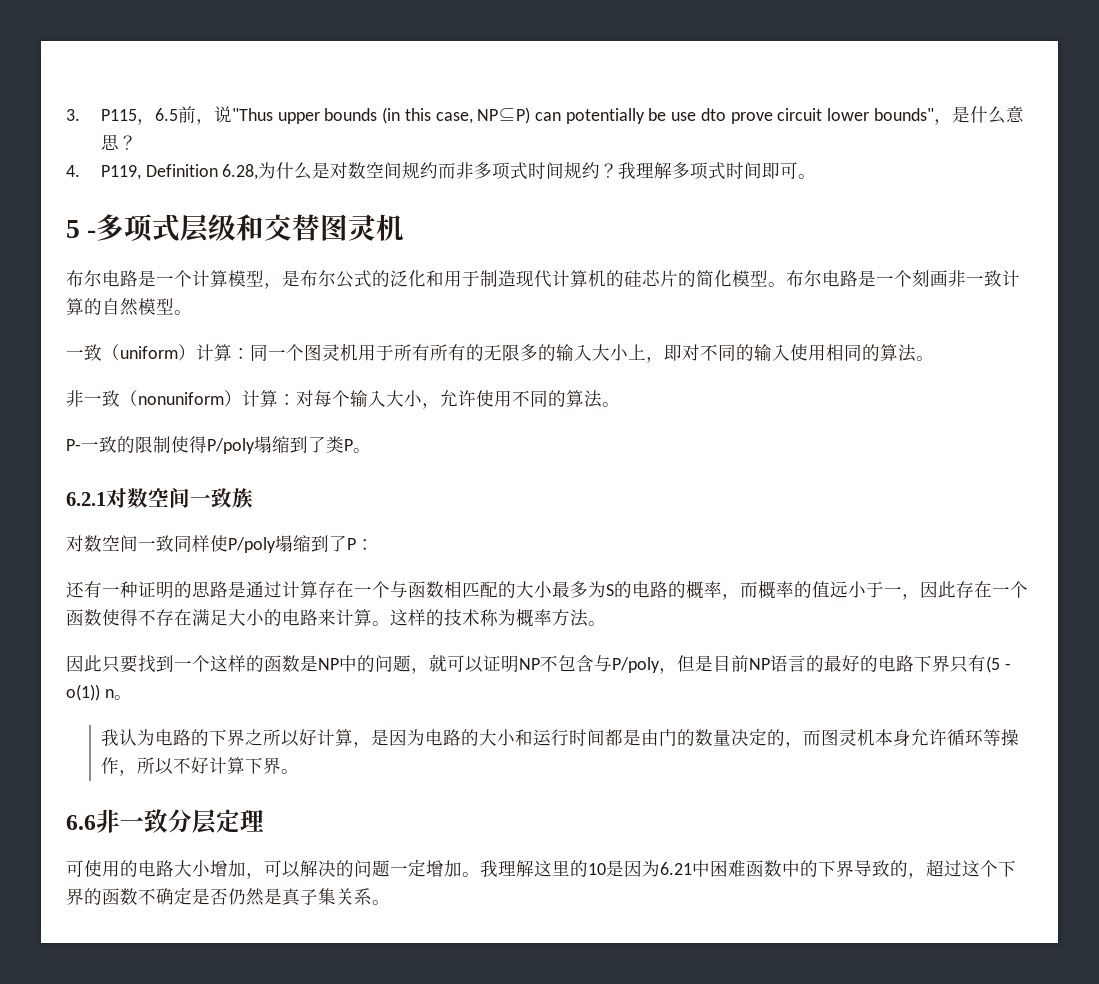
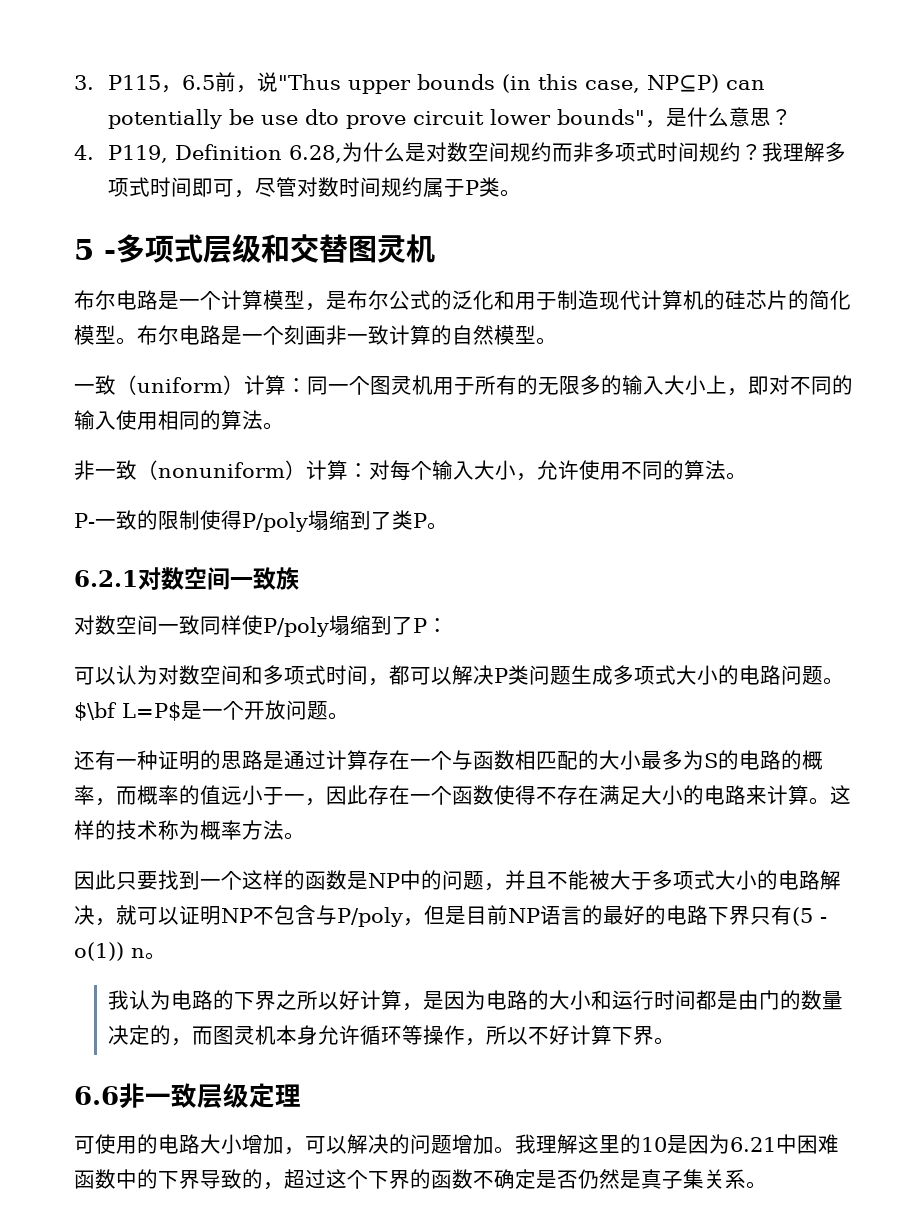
- 我理解多项式时间即可。
+ 我理解多项式时间即可，尽管对数时间规约属于P类。
- 一致（uniform）计算：同一个图灵机用于所有所有的无限多的输入大小上，即对不同的输入使用相同的算法。
+ 一致（uniform）计算：同一个图灵机用于所有的无限多的输入大小上，即对不同的输入使用相同的算法。
+ 可以认为对数空间和多项式时间，都可以解决P类问题生成多项式大小的电路问题。$\bf L=P$是一个开放问题。
- 因此只要找到一个这样的函数是NP中的问题，就可以证明NP不包含与P/poly，但是目前NP语言的最好的电路下界只有(5 - o(1)) n。
+ 因此只要找到一个这样的函数是NP中的问题，并且不能被大于多项式大小的电路解决，就可以证明NP不包含与P/poly，但是目前NP语言的最好的电路下界只有(5 - o(1)) n。
- 6.6非一致分层定理
+ 6.6非一致层级定理
- 可使用的电路大小增加，可以解决的问题一定增加。
+ 可使用的电路大小增加，可以解决的问题增加。

